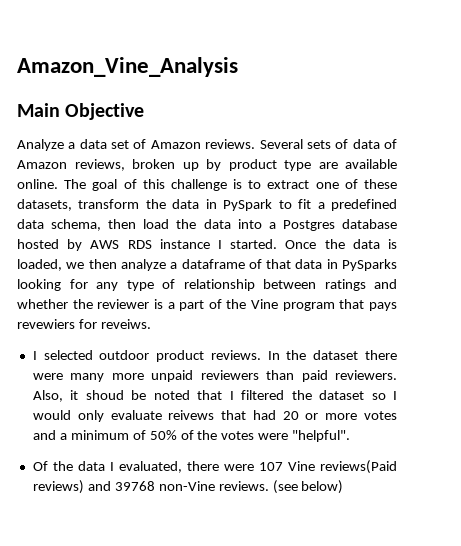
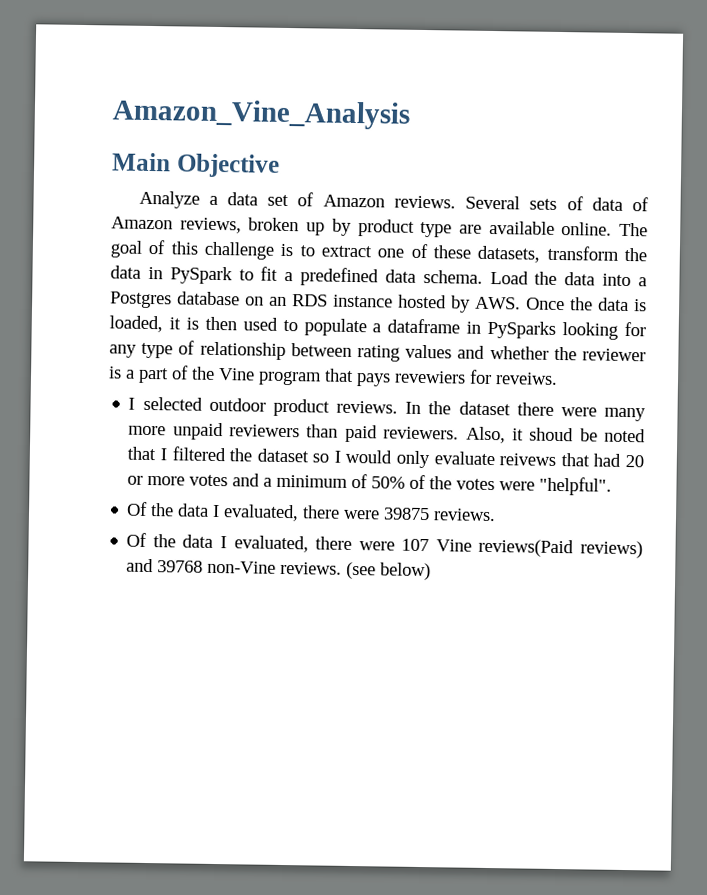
- The goal of this challenge is to extract one of these datasets, transform the data in PySpark to fit a predefined data schema, then load the data into a Postgres database hosted by AWS RDS instance I started. Once the data is loaded, we then analyze a dataframe of that data in PySparks looking for any type of relationship between ratings and whether the reviewer is a part of the Vine program that pays revewiers for reveiws.
+ The goal of this challenge is to extract one of these datasets, transform the data in PySpark to fit a predefined data schema. Load the data into a Postgres database on an RDS instance hosted by AWS. Once the data is loaded, it is then used to populate a dataframe in PySparks looking for any type of relationship between rating values and whether the reviewer is a part of the Vine program that pays revewiers for reveiws.
+ Of the data I evaluated, there were 39875 reviews.

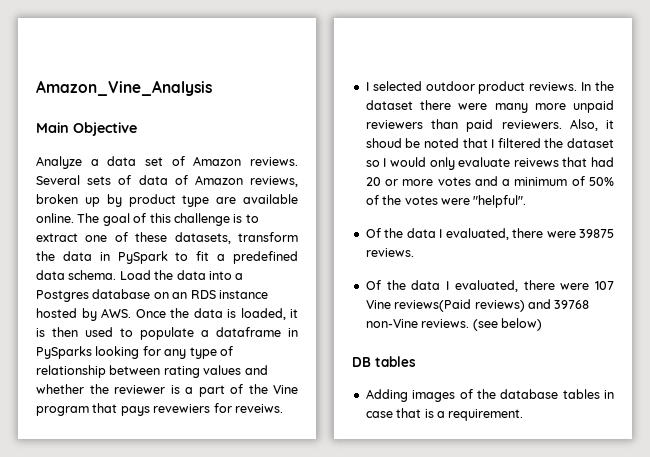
+ DB tables
+ Adding images of the database tables in case that is a requirement.

